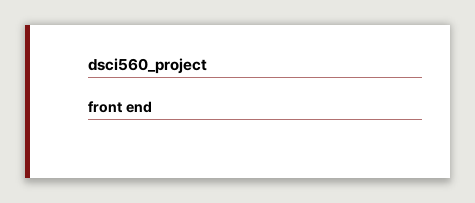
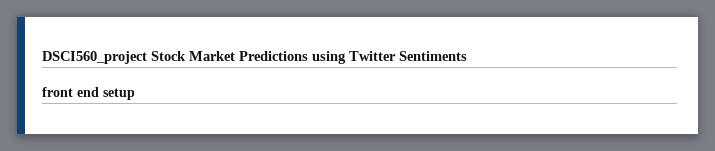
- dsci560_project
+ DSCI560_project Stock Market Predictions using Twitter Sentiments
- front end
+ front end setup

